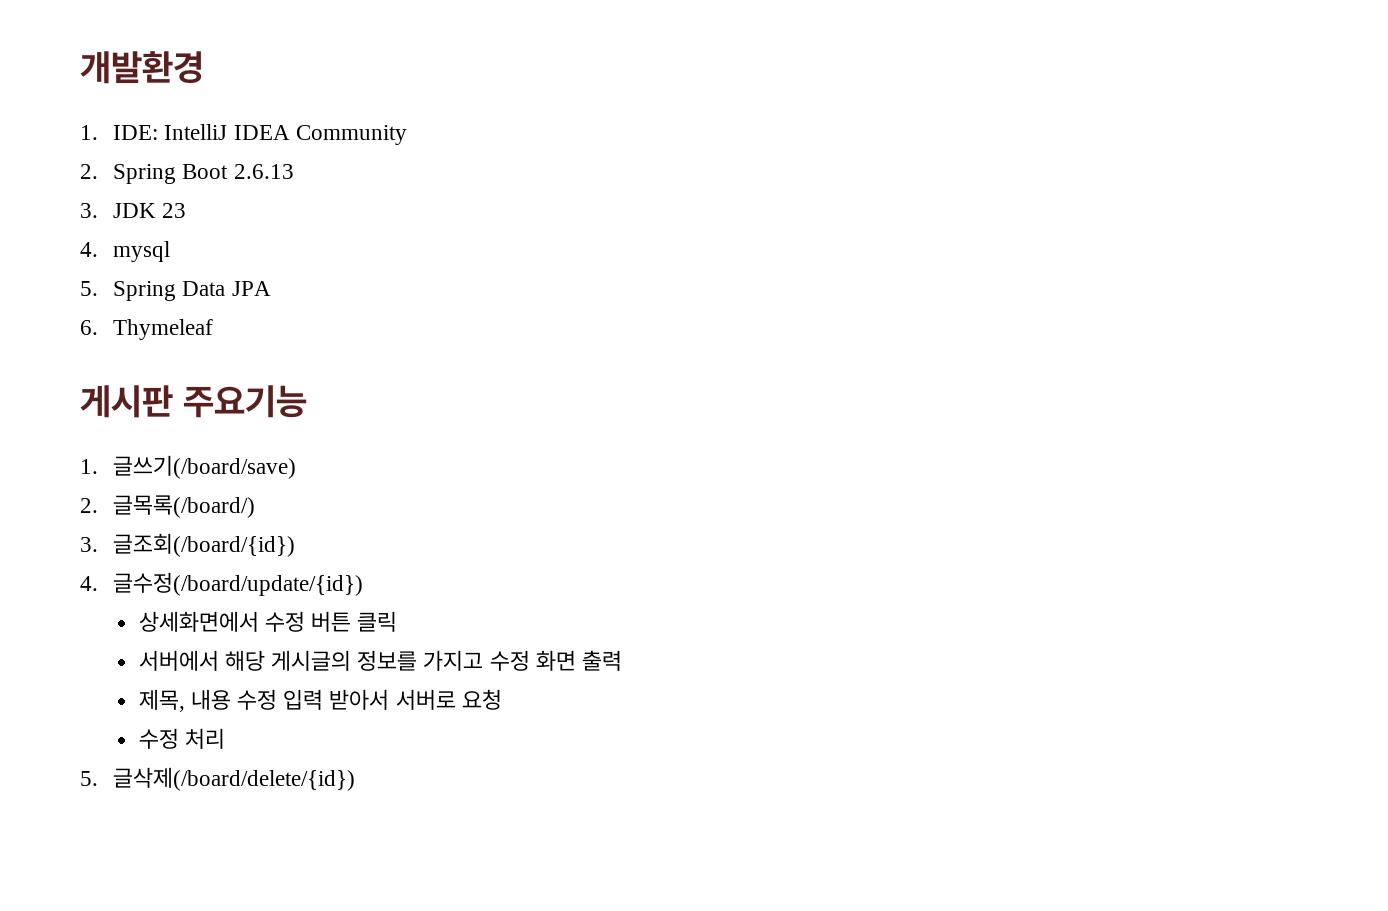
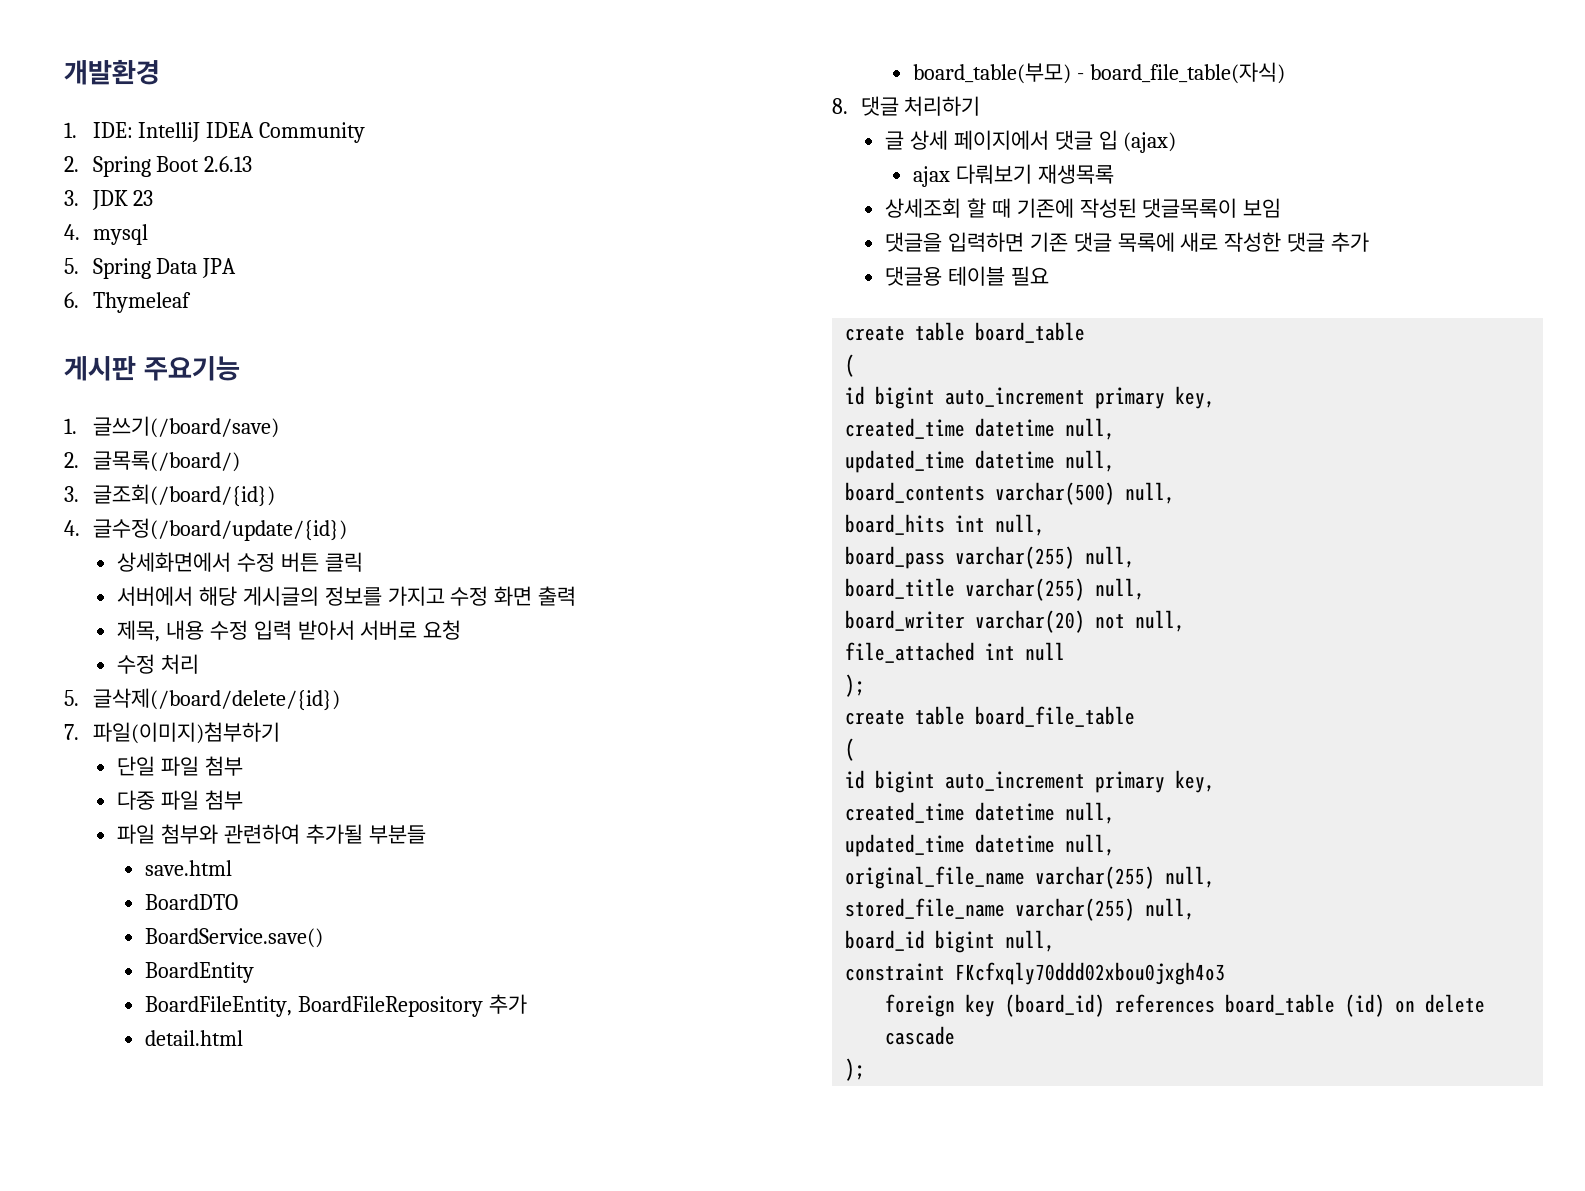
+ 7. 파일(이미지)첨부하기
+ 단일 파일 첨부
+ 다중 파일 첨부
+ 파일 첨부와 관련하여 추가될 부분들
+ save.html
+ BoardDTO
+ BoardService.save()
+ BoardEntity
+ BoardFileEntity, BoardFileRepository 추가
+ detail.html
+ board_table(부모) - board_file_table(자식)
+ 8. 댓글 처리하기
+ 글 상세 페이지에서 댓글 입 (ajax)
+ ajax 다뤄보기 재생목록
+ 상세조회 할 때 기존에 작성된 댓글목록이 보임
+ 댓글을 입력하면 기존 댓글 목록에 새로 작성한 댓글 추가
+ 댓글용 테이블 필요
+ create table board_table
+ (
+ id bigint auto_increment primary key,
+ created_time datetime null,
+ updated_time datetime null,
+ board_contents varchar(500) null,
+ board_hits int null,
+ board_pass varchar(255) null,
+ board_title varchar(255) null,
+ board_writer varchar(20) not null,
+ file_attached int null
+ );
+ create table board_file_table
+ (
+ id bigint auto_increment primary key,
+ created_time datetime null,
+ updated_time datetime null,
+ original_file_name varchar(255) null,
+ stored_file_name varchar(255) null,
+ board_id bigint null,
+ constraint FKcfxqly70ddd02xbou0jxgh4o3
+ foreign key (board_id) references board_table (id) on delete cascade
+ );

